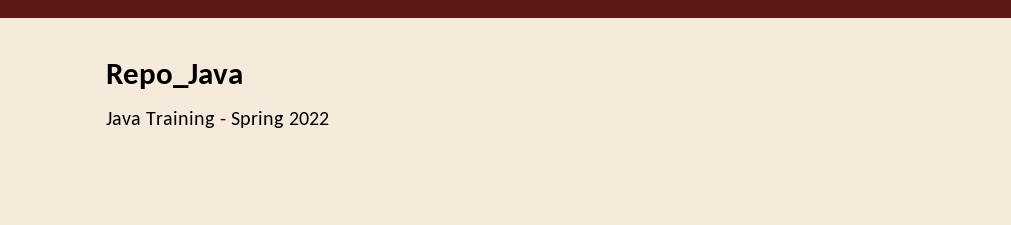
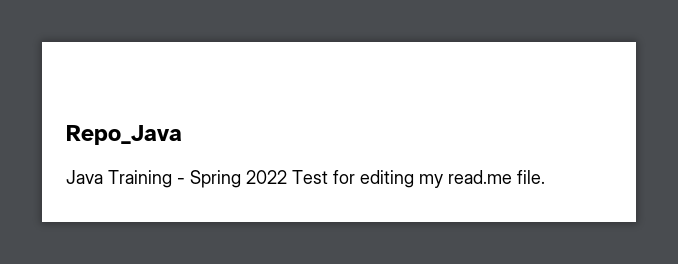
- Java Training - Spring 2022
+ Java Training - Spring 2022 Test for editing my read.me file.

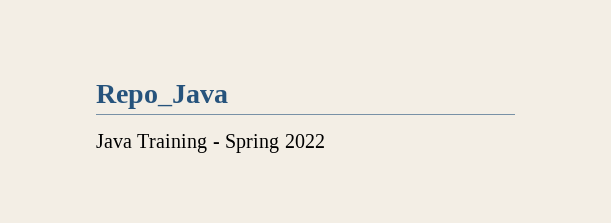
- Java Training - Spring 2022 Test for editing my read.me file.
+ Java Training - Spring 2022

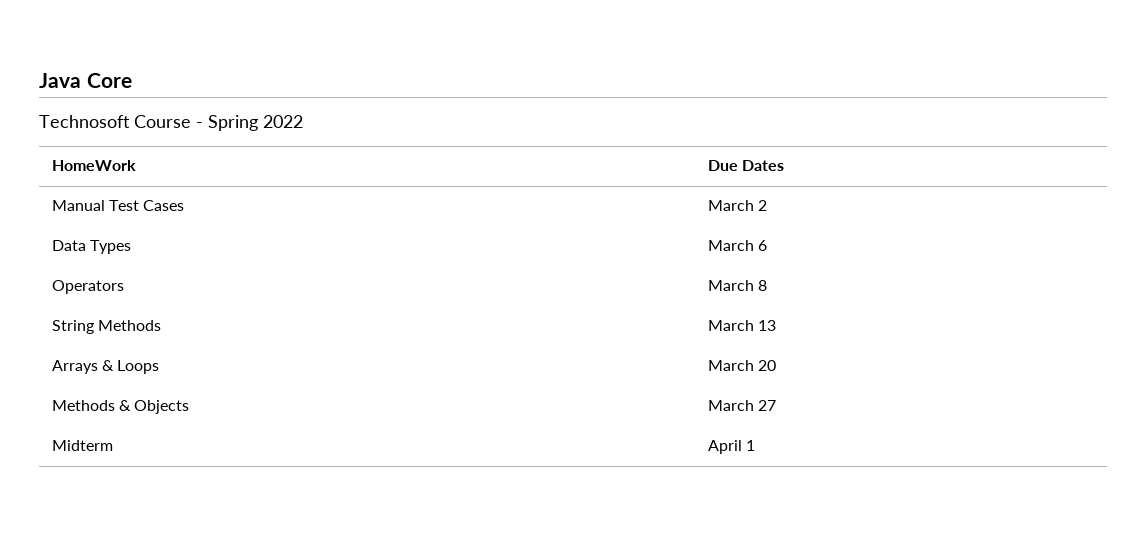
- Repo_Java
- Java Training - Spring 2022
+ Java Core
+ Technosoft Course - Spring 2022
+ HomeWork | Due Dates
+ Manual Test Cases | March 2
+ Data Types | March 6
+ Operators | March 8
+ String Methods | March 13
+ Arrays & Loops | March 20
+ Methods & Objects | March 27
+ Midterm | April 1

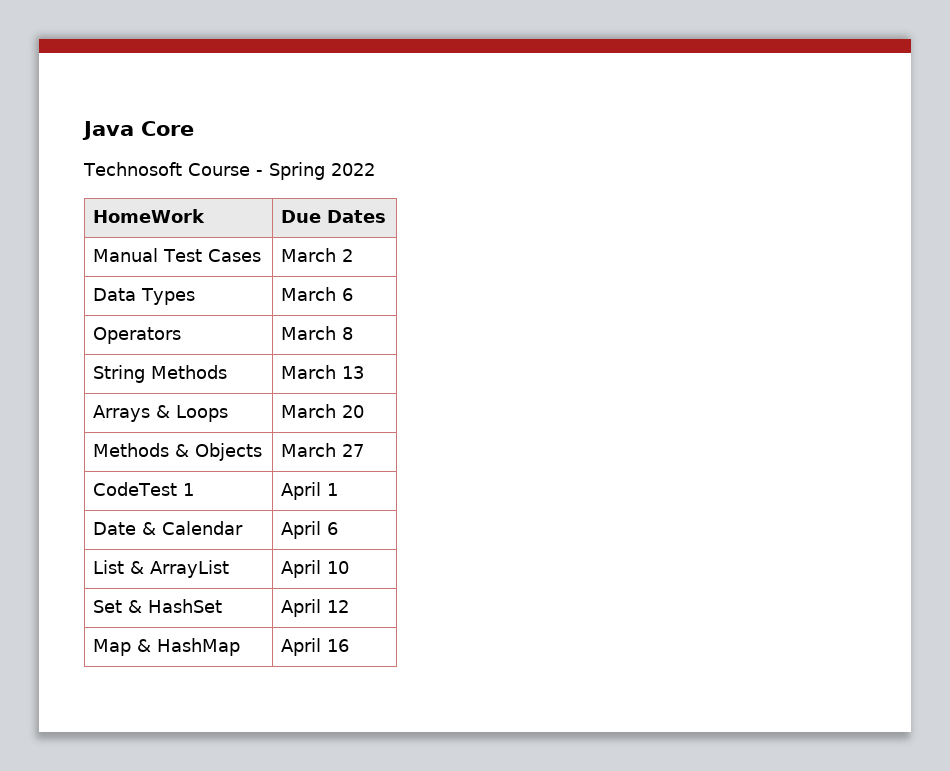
- Midterm | April 1
+ CodeTest 1 | April 1
+ Date & Calendar | April 6
+ List & ArrayList | April 10
+ Set & HashSet | April 12
+ Map & HashMap | April 16

